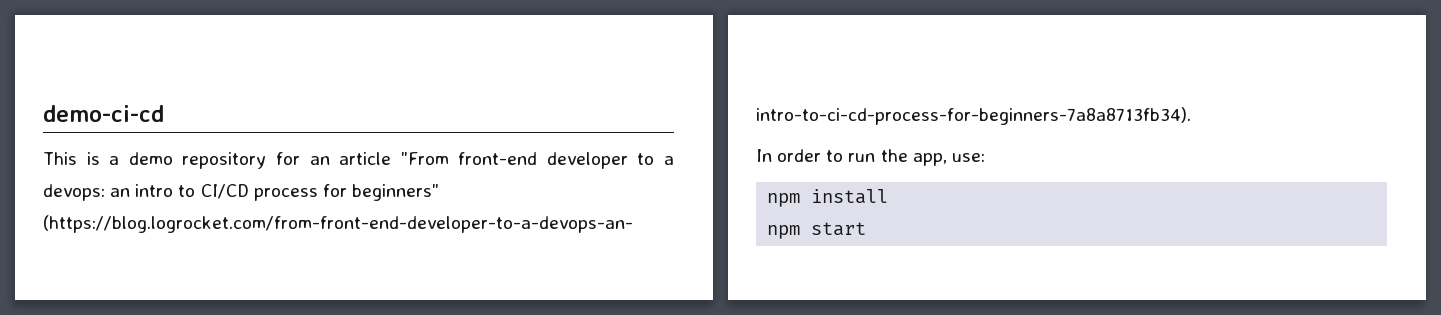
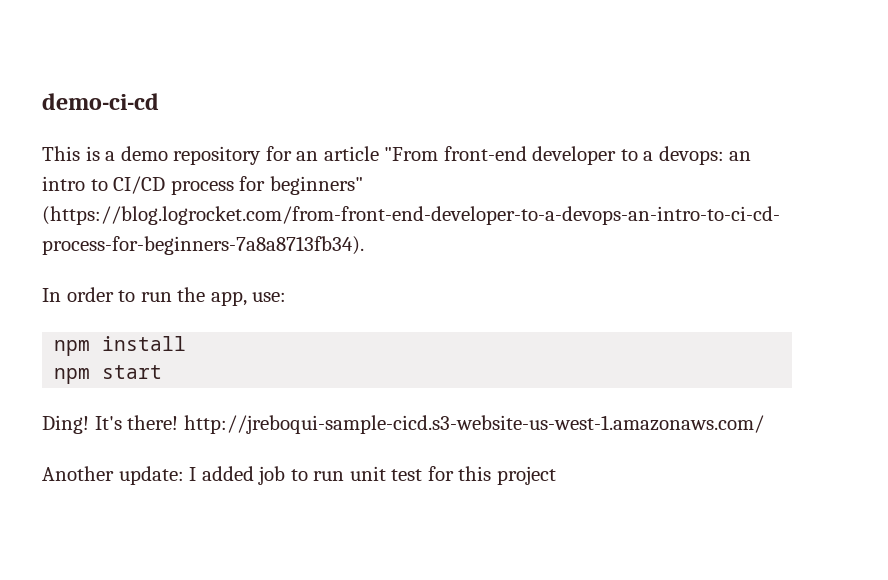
+ Ding! It's there! http://jreboqui-sample-cicd.s3-website-us-west-1.amazonaws.com/
+ Another update: I added job to run unit test for this project

